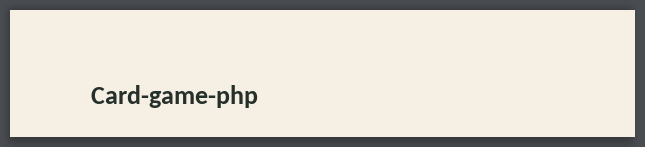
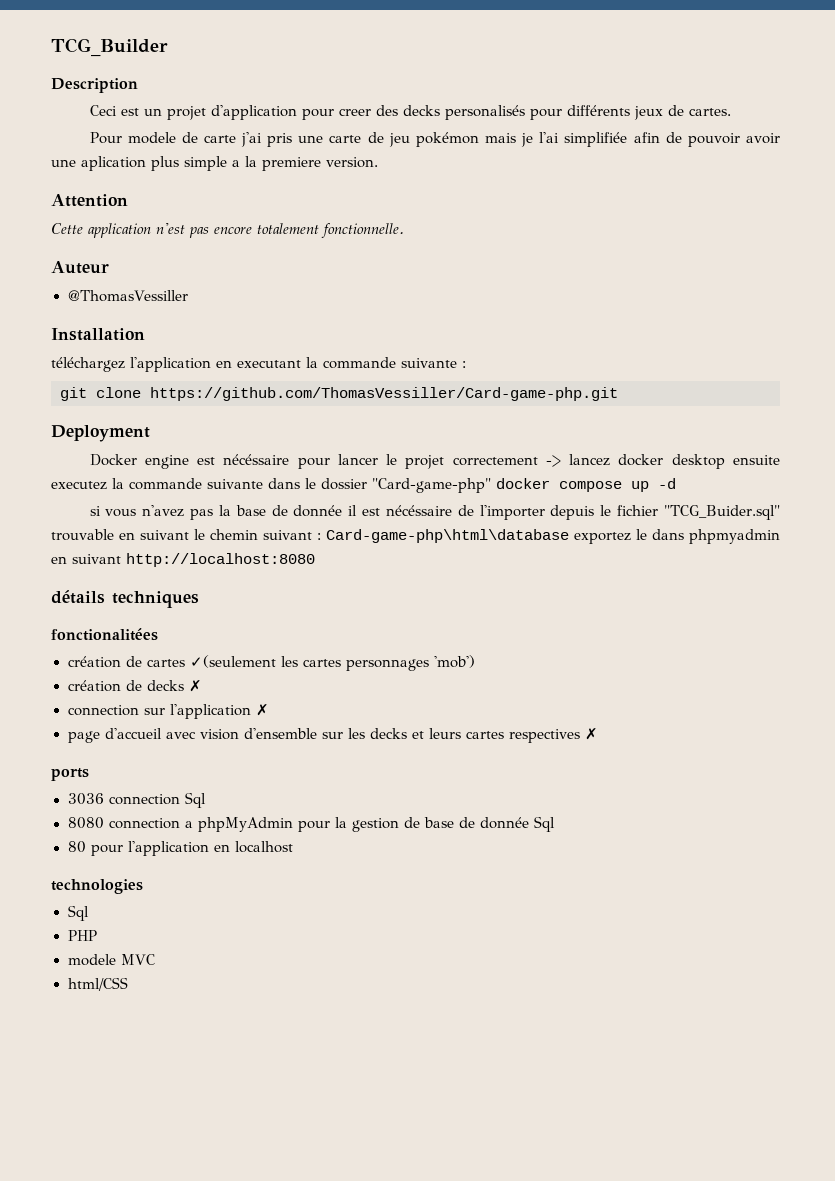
- Card-game-php
+ TCG_Builder
+ Description
+ Ceci est un projet d'application pour creer des decks personalisés pour différents jeux de cartes.
+ Pour modele de carte j'ai pris une carte de jeu pokémon mais je l'ai simplifiée afin de pouvoir avoir une aplication plus simple a la premiere version.
+ Attention
+ Cette application n'est pas encore totalement fonctionnelle.
+ Auteur
+ @ThomasVessiller
+ Installation
+ téléchargez l'application en executant la commande suivante :
+ git clone https://github.com/ThomasVessiller/Card-game-php.git
+ Deployment
+ Docker engine est nécéssaire pour lancer le projet correctement -> lancez docker desktop ensuite executez la commande suivante dans le dossier "Card-game-php" docker compose up -d
+ si vous n'avez pas la base de donnée il est nécéssaire de l'importer depuis le fichier "TCG_Buider.sql" trouvable en suivant le chemin suivant : Card-game-php\html\database exportez le dans phpmyadmin en suivant http://localhost:8080
+ détails techniques
+ fonctionalitées
+ création de cartes ✓(seulement les cartes personnages 'mob')
+ création de decks ✗
+ connection sur l'application ✗
+ page d'accueil avec vision d'ensemble sur les decks et leurs cartes respectives ✗
+ ports
+ 3036 connection Sql
+ 8080 connection a phpMyAdmin pour la gestion de base de donnée Sql
+ 80 pour l'application en localhost
+ technologies
+ Sql
+ PHP
+ modele MVC
+ html/CSS

